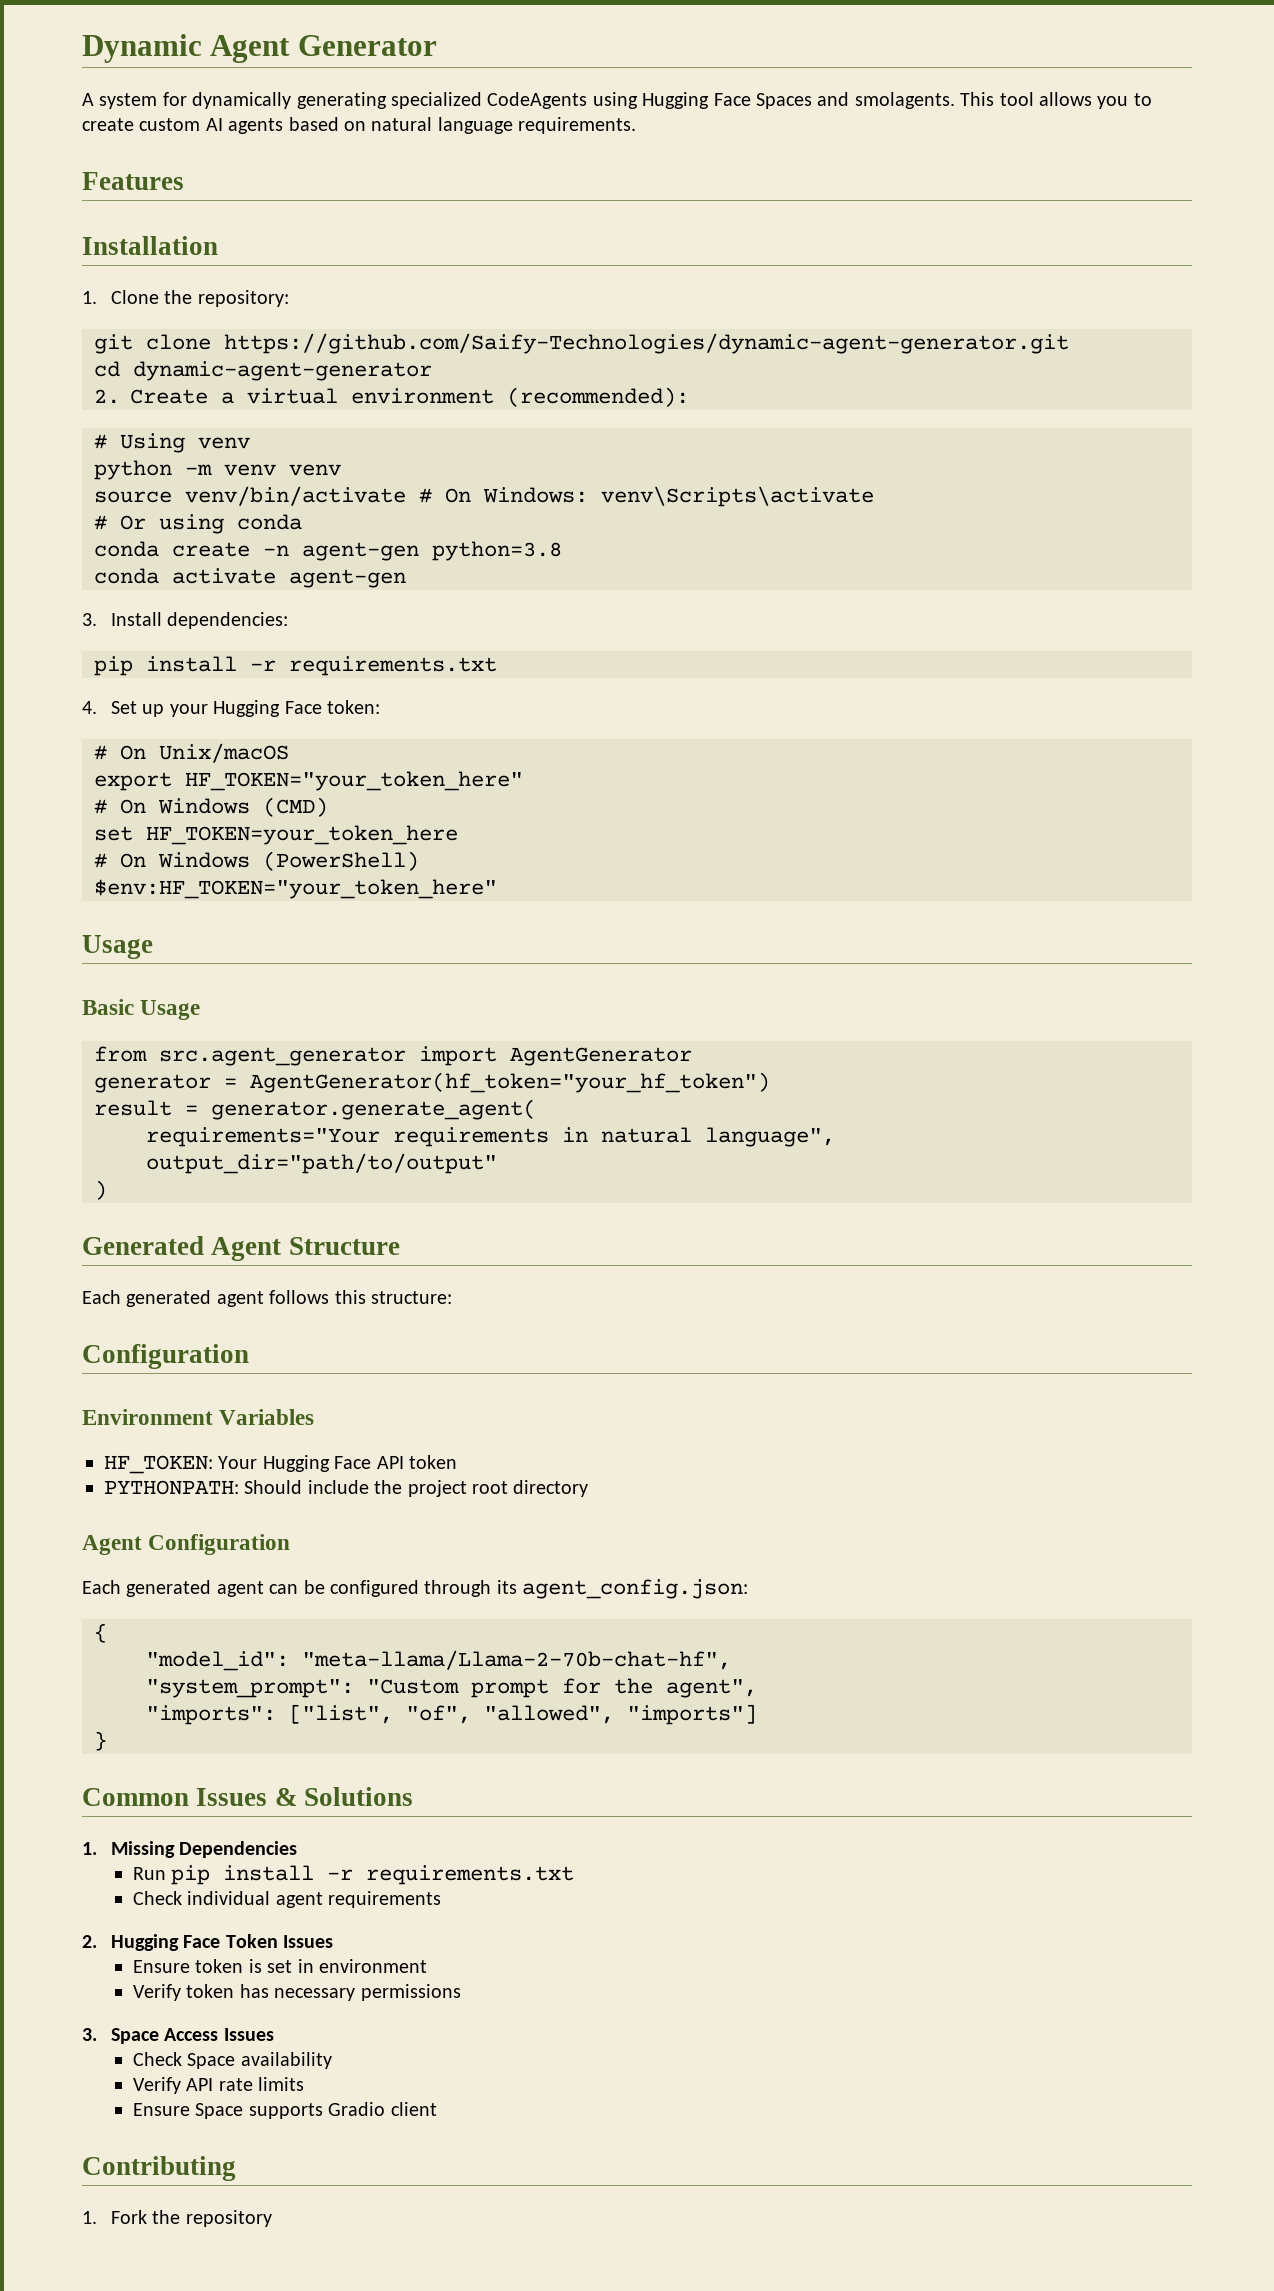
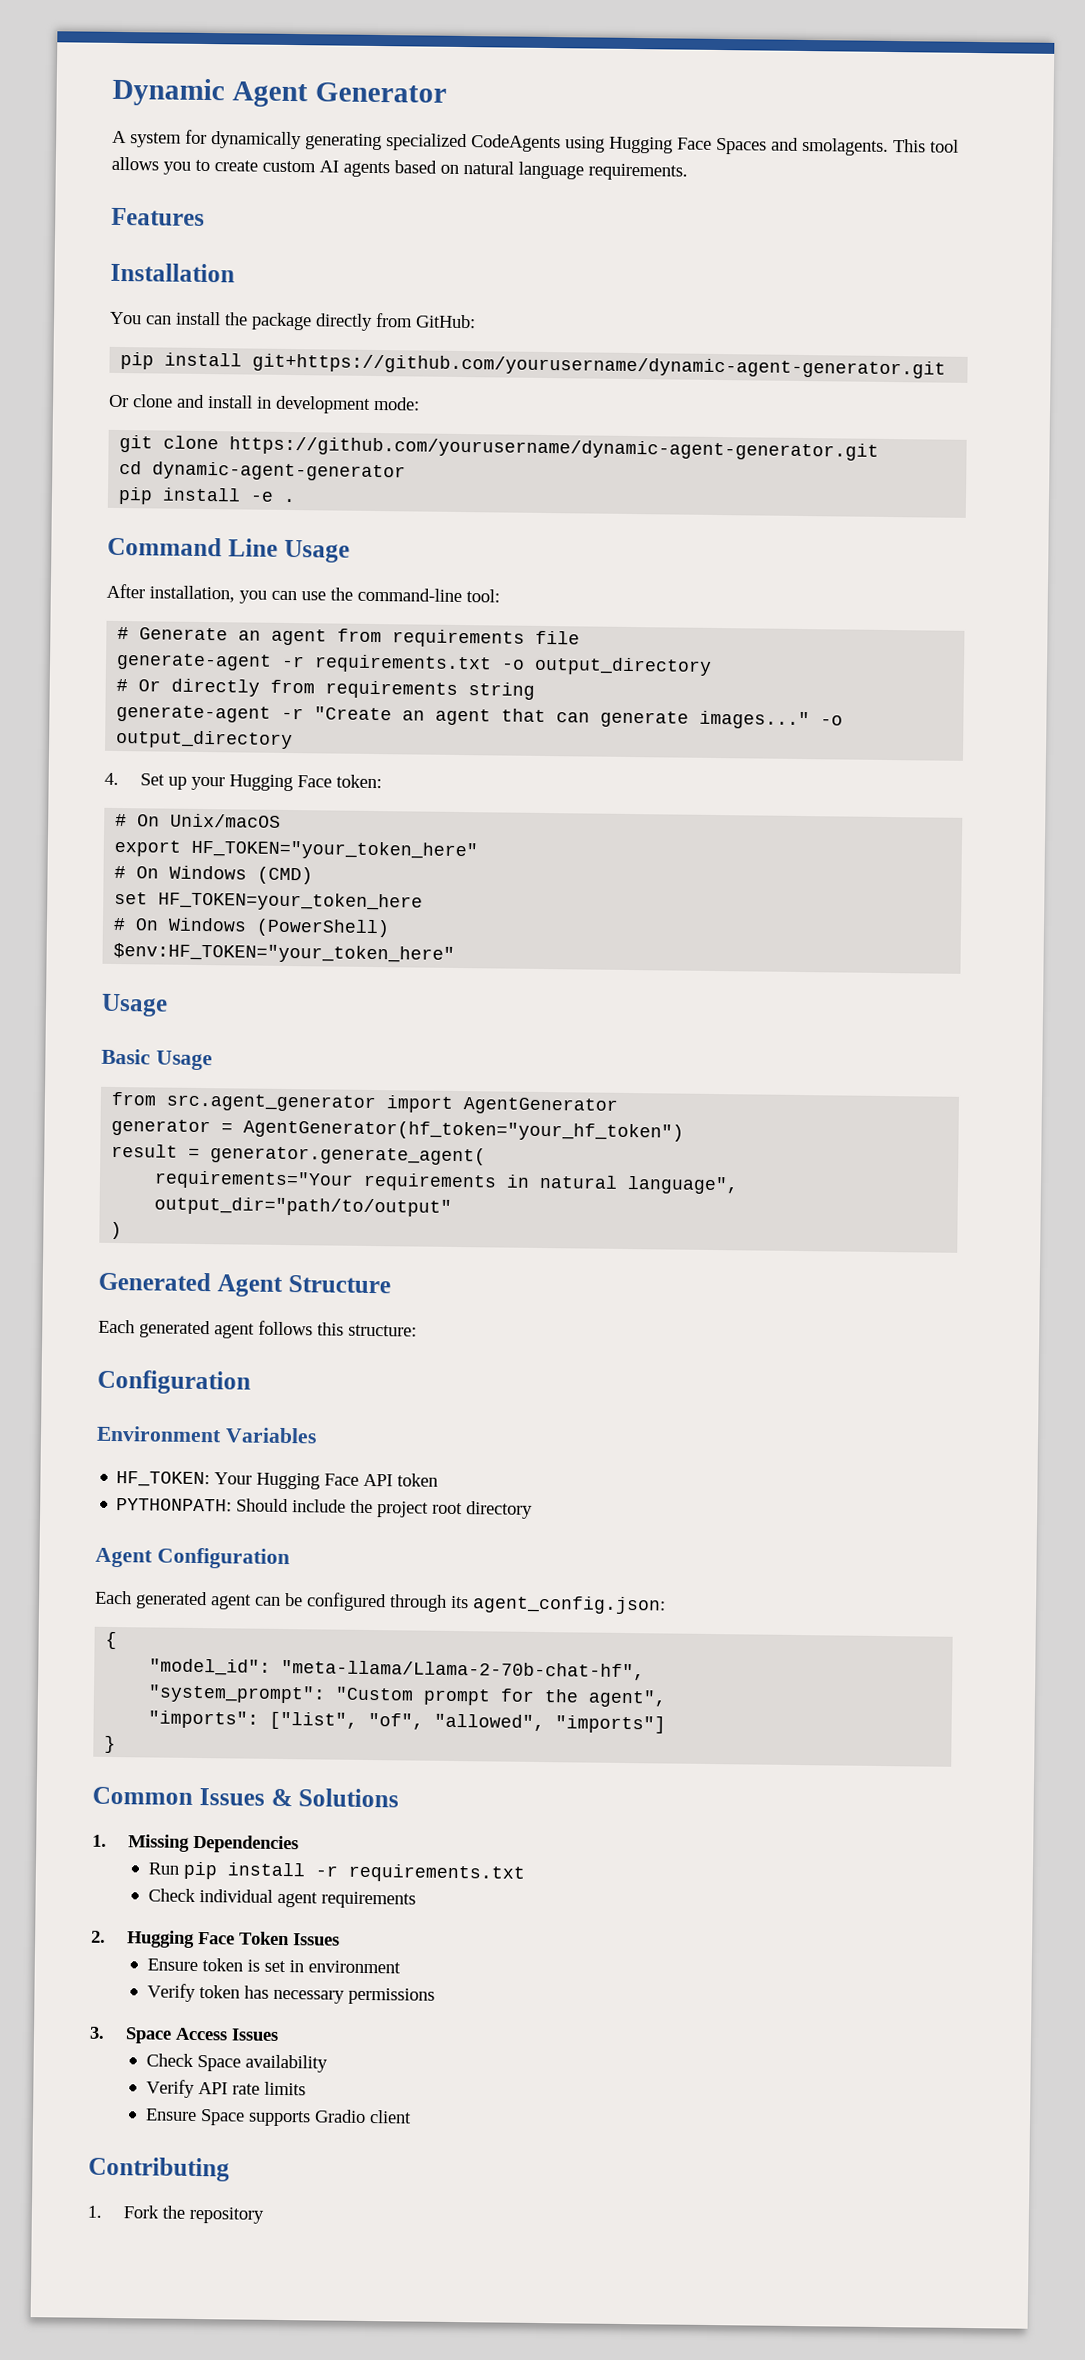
- 1. Clone the repository:
+ You can install the package directly from GitHub:
+ pip install git+https://github.com/yourusername/dynamic-agent-generator.git
+ Or clone and install in development mode:
- git clone https://github.com/Saify-Technologies/dynamic-agent-generator.git
+ git clone https://github.com/yourusername/dynamic-agent-generator.git
- 2. Create a virtual environment (recommended):
- # Using venv
- python -m venv venv
- source venv/bin/activate # On Windows: venv\Scripts\activate
- # Or using conda
- conda create -n agent-gen python=3.8
- conda activate agent-gen
- 3. Install dependencies:
- pip install -r requirements.txt
+ pip install -e .
+ Command Line Usage
+ After installation, you can use the command-line tool:
+ # Generate an agent from requirements file
+ generate-agent -r requirements.txt -o output_directory
+ # Or directly from requirements string
+ generate-agent -r "Create an agent that can generate images..." -o output_directory

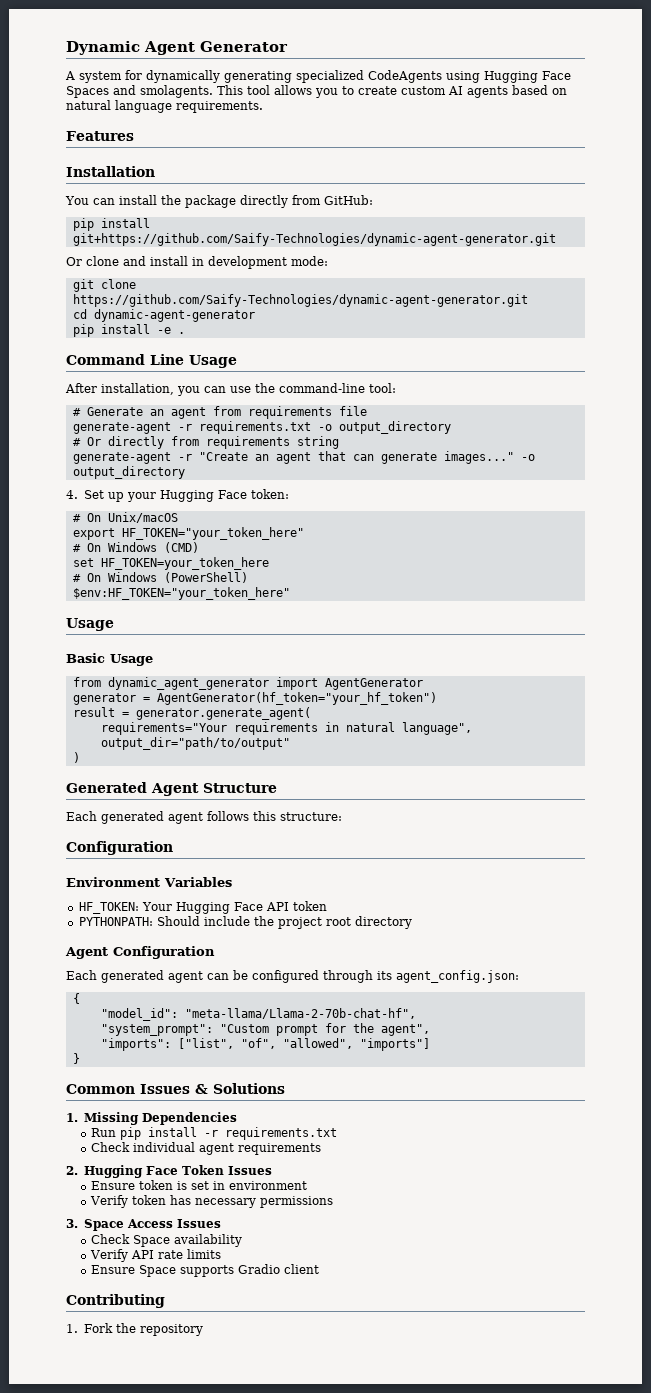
- pip install git+https://github.com/yourusername/dynamic-agent-generator.git
+ pip install git+https://github.com/Saify-Technologies/dynamic-agent-generator.git
- git clone https://github.com/yourusername/dynamic-agent-generator.git
+ git clone https://github.com/Saify-Technologies/dynamic-agent-generator.git
- from src.agent_generator import AgentGenerator
+ from dynamic_agent_generator import AgentGenerator

